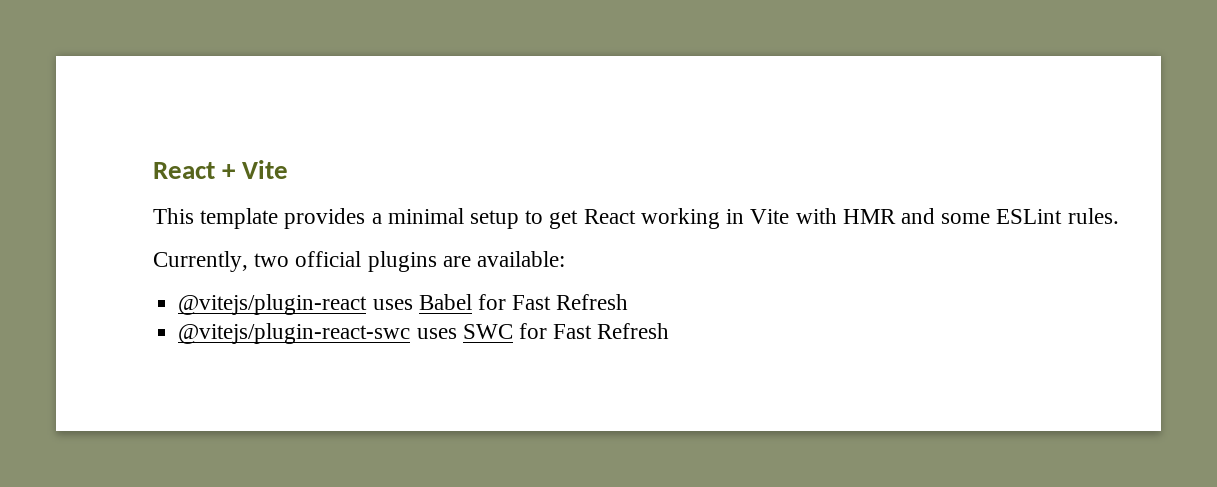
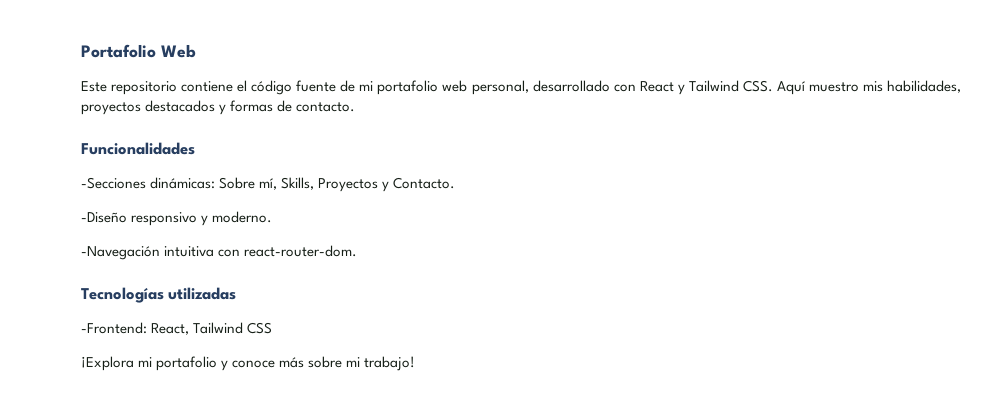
- React + Vite
- This template provides a minimal setup to get React working in Vite with HMR and some ESLint rules.
- Currently, two official plugins are available:
- @vitejs/plugin-react uses Babel for Fast Refresh
- @vitejs/plugin-react-swc uses SWC for Fast Refresh
+ Portafolio Web
+ Este repositorio contiene el código fuente de mi portafolio web personal, desarrollado con React y Tailwind CSS. Aquí muestro mis habilidades, proyectos destacados y formas de contacto.
+ Funcionalidades
+ -Secciones dinámicas: Sobre mí, Skills, Proyectos y Contacto.
+ -Diseño responsivo y moderno.
+ -Navegación intuitiva con react-router-dom.
+ Tecnologías utilizadas
+ -Frontend: React, Tailwind CSS
+ ¡Explora mi portafolio y conoce más sobre mi trabajo!

